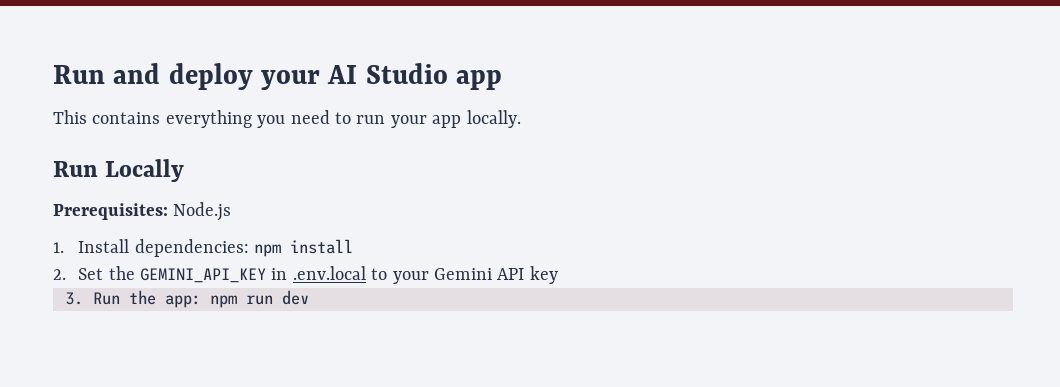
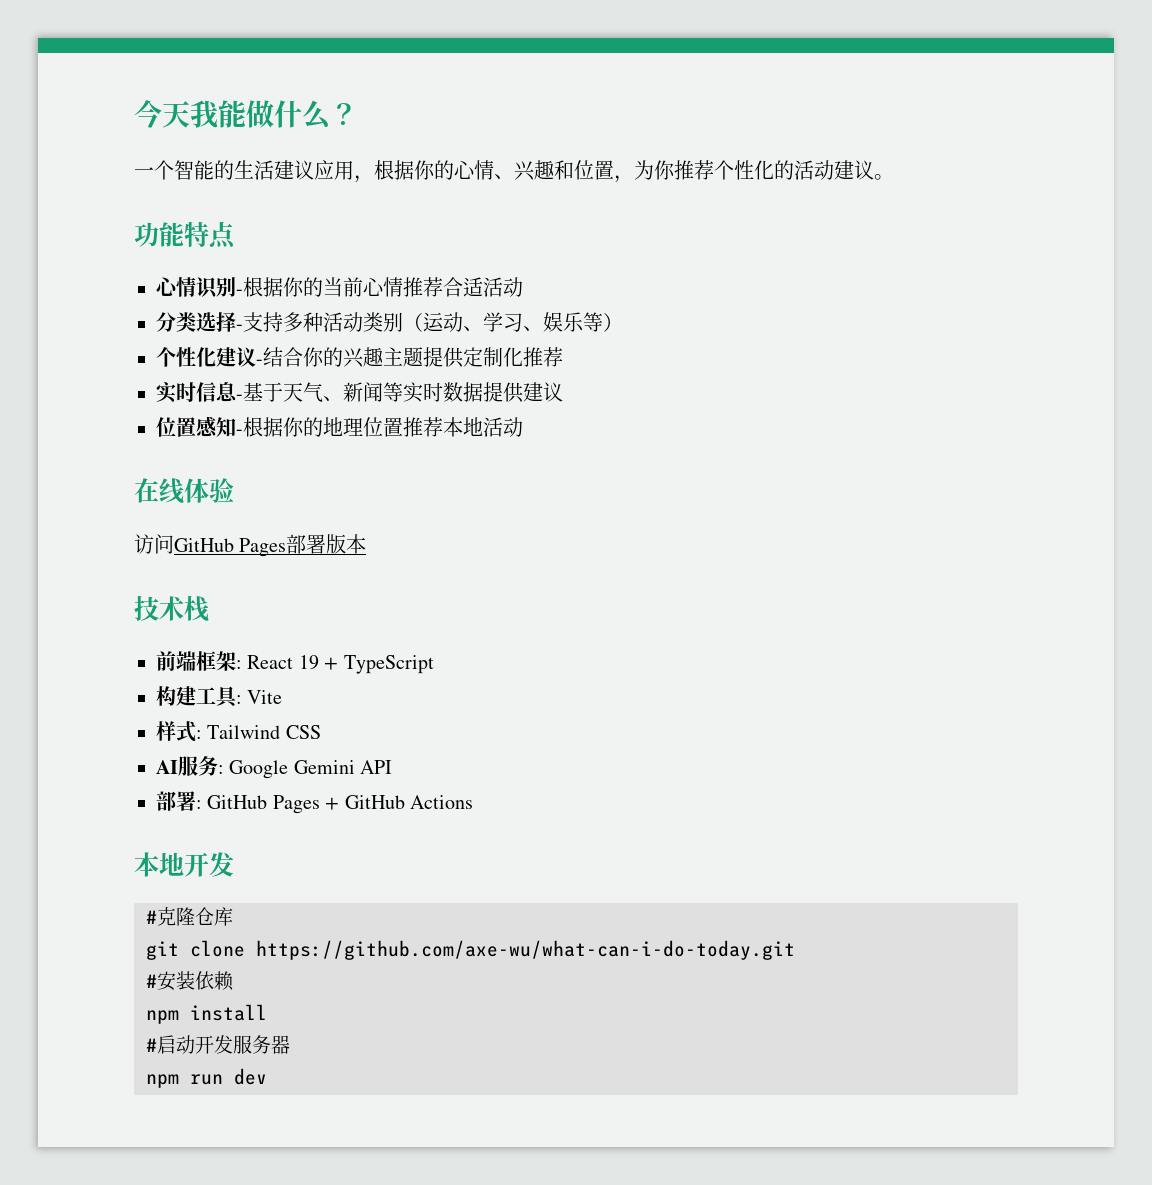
- Run and deploy your AI Studio app
- This contains everything you need to run your app locally.
- Run Locally
- Prerequisites: Node.js
- 1. Install dependencies: npm install
- 2. Set the GEMINI_API_KEY in .env.local to your Gemini API key
- 3. Run the app: npm run dev
+ 今天我能做什么？
+ 一个智能的生活建议应用，根据你的心情、兴趣和位置，为你推荐个性化的活动建议。
+ 功能特点
+ 心情识别-根据你的当前心情推荐合适活动
+ 分类选择-支持多种活动类别（运动、学习、娱乐等）
+ 个性化建议-结合你的兴趣主题提供定制化推荐
+ 实时信息-基于天气、新闻等实时数据提供建议
+ 位置感知-根据你的地理位置推荐本地活动
+ 在线体验
+ 访问GitHub Pages部署版本
+ 技术栈
+ 前端框架: React 19 + TypeScript
+ 构建工具: Vite
+ 样式: Tailwind CSS
+ AI服务: Google Gemini API
+ 部署: GitHub Pages + GitHub Actions
+ 本地开发
+ #克隆仓库
+ git clone https://github.com/axe-wu/what-can-i-do-today.git
+ #安装依赖
+ npm install
+ #启动开发服务器
+ npm run dev

